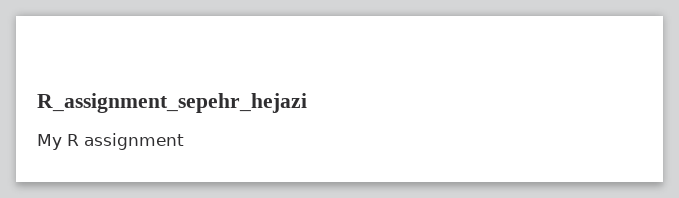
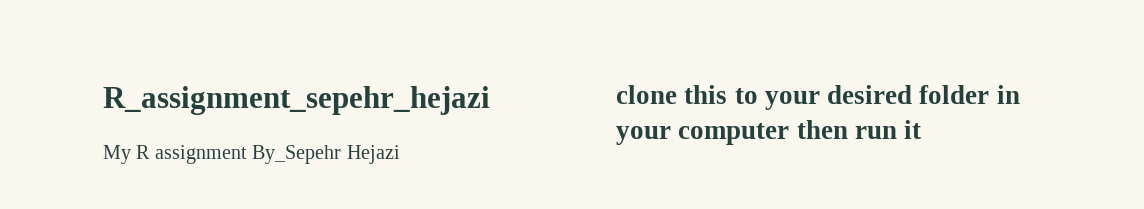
- My R assignment
+ My R assignment By_Sepehr Hejazi
+ clone this to your desired folder in your computer then run it

